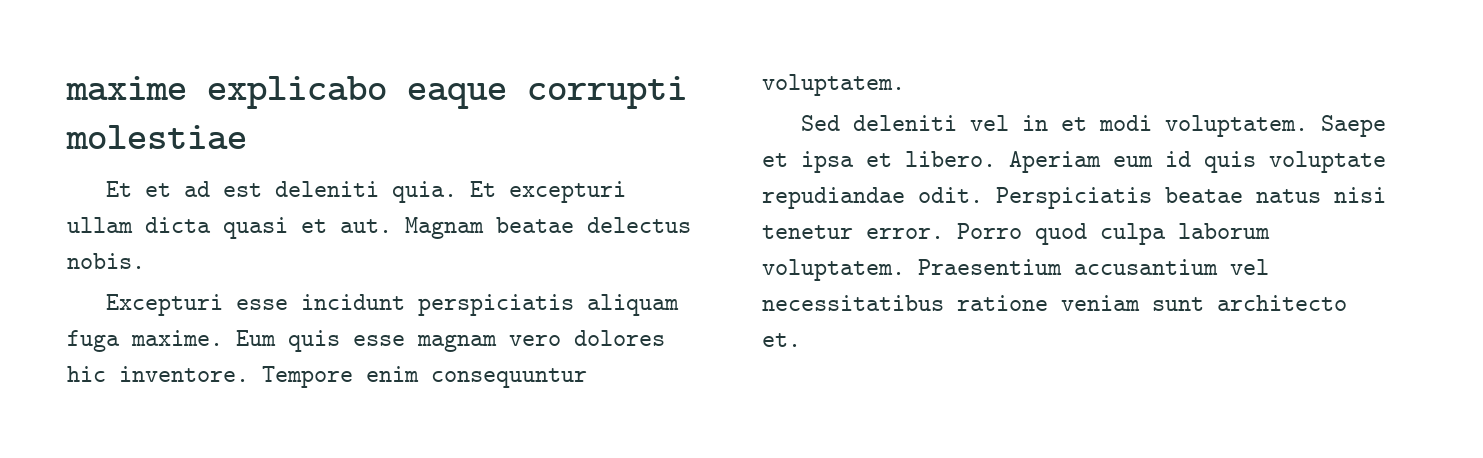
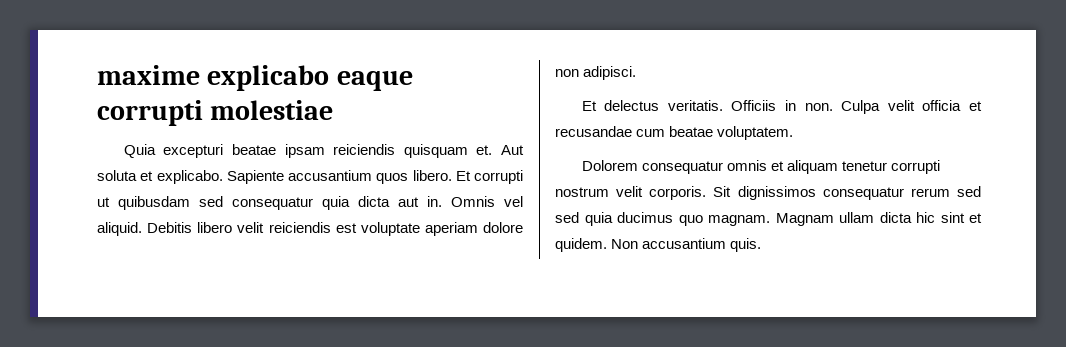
- Et et ad est deleniti quia. Et excepturi ullam dicta quasi et aut. Magnam beatae delectus nobis.
- Excepturi esse incidunt perspiciatis aliquam fuga maxime. Eum quis esse magnam vero dolores hic inventore. Tempore enim consequuntur voluptatem.
- Sed deleniti vel in et modi voluptatem. Saepe et ipsa et libero. Aperiam eum id quis voluptate repudiandae odit. Perspiciatis beatae natus nisi tenetur error. Porro quod culpa laborum voluptatem. Praesentium accusantium vel necessitatibus ratione veniam sunt architecto et.
+ Quia excepturi beatae ipsam reiciendis quisquam et. Aut soluta et explicabo. Sapiente accusantium quos libero. Et corrupti ut quibusdam sed consequatur quia dicta aut in. Omnis vel aliquid. Debitis libero velit reiciendis est voluptate aperiam dolore non adipisci.
+ Et delectus veritatis. Officiis in non. Culpa velit officia et recusandae cum beatae voluptatem.
+ Dolorem consequatur omnis et aliquam tenetur corrupti nostrum velit corporis. Sit dignissimos consequatur rerum sed sed quia ducimus quo magnam. Magnam ullam dicta hic sint et quidem. Non accusantium quis.

